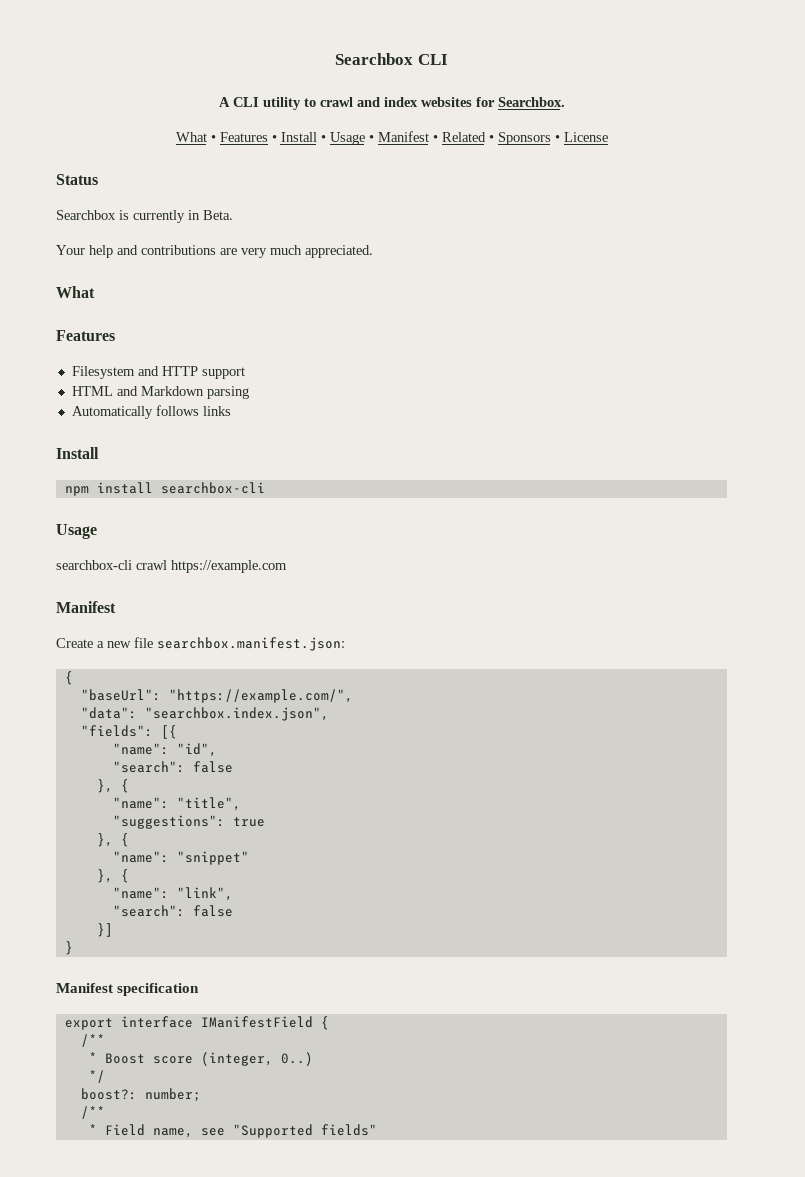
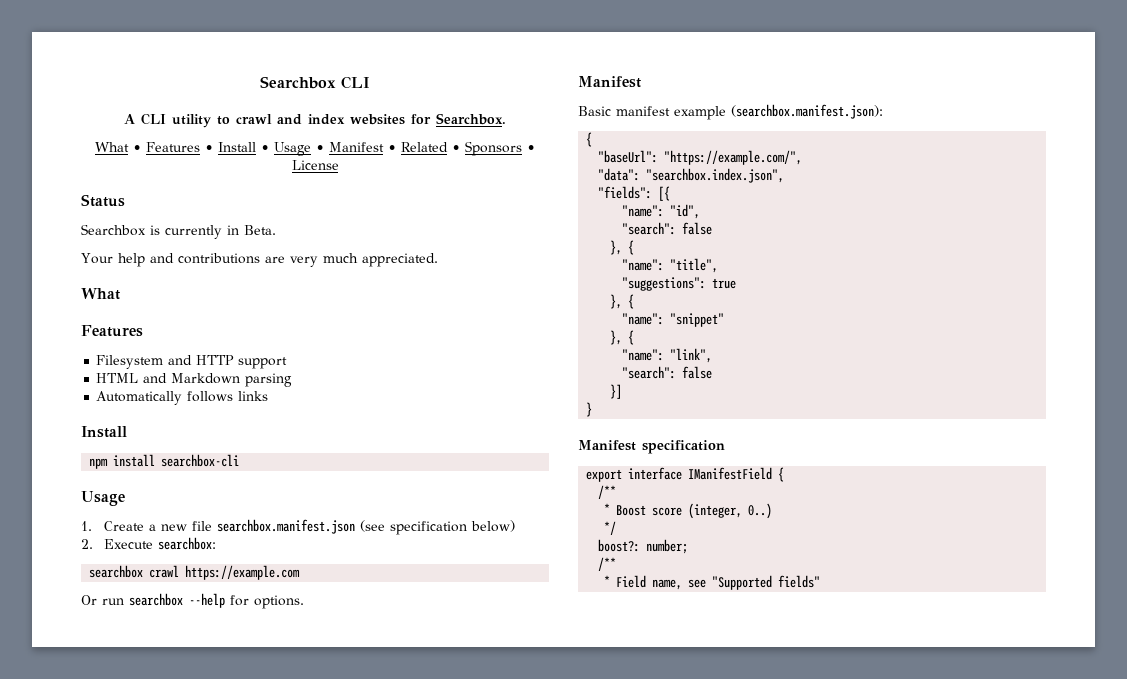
- searchbox-cli crawl https://example.com
+ 1. Create a new file searchbox.manifest.json (see specification below)
+ 2. Execute searchbox:
+ searchbox crawl https://example.com
+ Or run searchbox --help for options.
  Manifest
- Create a new file searchbox.manifest.json:
+ Basic manifest example (searchbox.manifest.json):

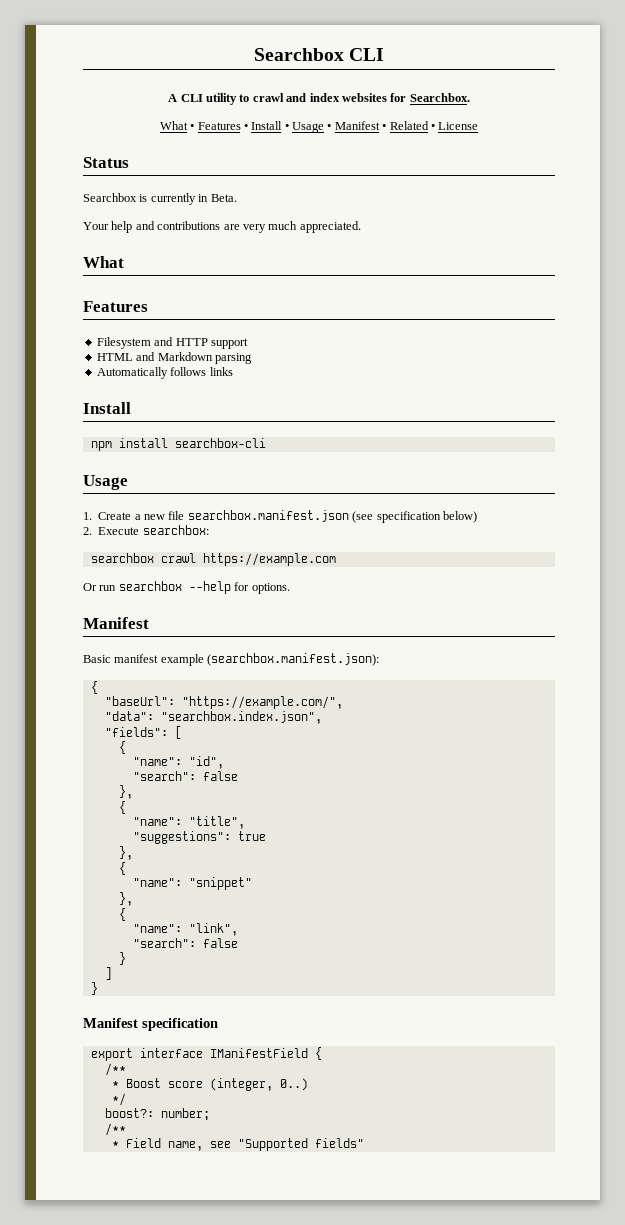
- What • Features • Install • Usage • Manifest • Related • Sponsors • License
+ What • Features • Install • Usage • Manifest • Related • License
- "fields": [{
+ "fields": [
+ {
  "name": "id",
  "search": false
- }, {
+ },
+ {
  "suggestions": true
- }, {
+ },
+ {
  "name": "snippet"
- }, {
+ },
+ {
  "name": "link",
  "search": false
- }]
+ }
+ ]

